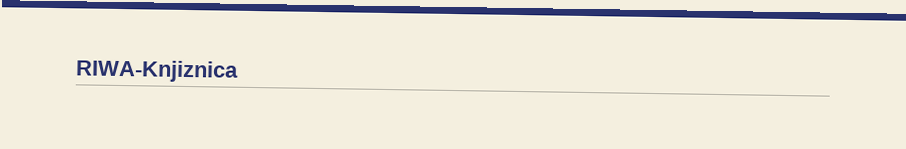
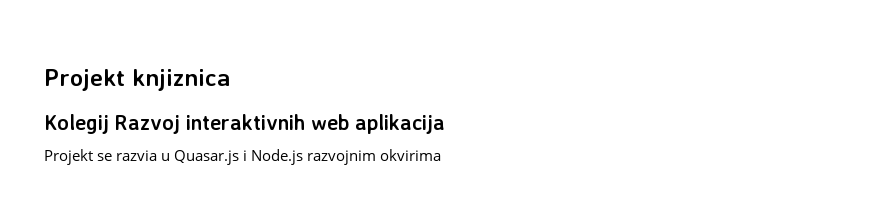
- RIWA-Knjiznica
+ Projekt knjiznica
+ Kolegij Razvoj interaktivnih web aplikacija
+ Projekt se razvia u Quasar.js i Node.js razvojnim okvirima

